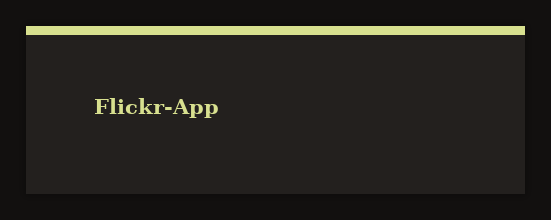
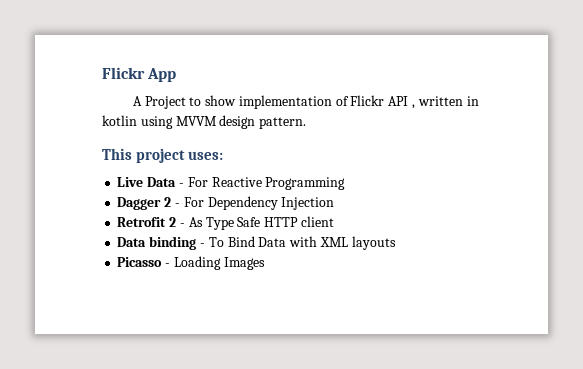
- Flickr-App
+ Flickr App
+ A Project to show implementation of Flickr API , written in kotlin using MVVM design pattern.
+ This project uses:
+ Live Data - For Reactive Programming
+ Dagger 2 - For Dependency Injection
+ Retrofit 2 - As Type Safe HTTP client
+ Data binding - To Bind Data with XML layouts
+ Picasso - Loading Images

